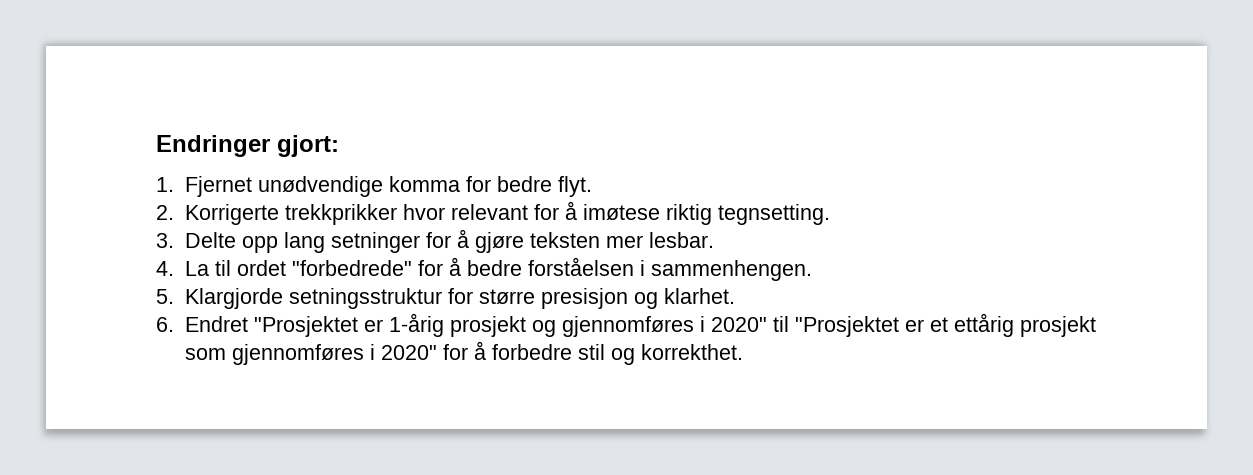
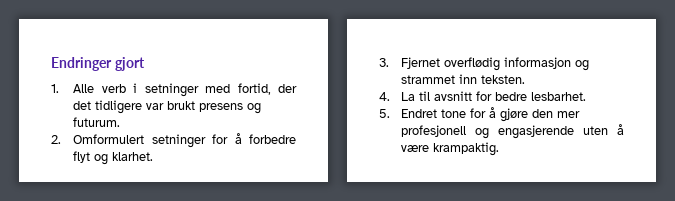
- Endringer gjort:
- 1. Fjernet unødvendige komma for bedre flyt.
- 2. Korrigerte trekkprikker hvor relevant for å imøtese riktig tegnsetting.
- 3. Delte opp lang setninger for å gjøre teksten mer lesbar.
- 4. La til ordet "forbedrede" for å bedre forståelsen i sammenhengen.
- 5. Klargjorde setningsstruktur for større presisjon og klarhet.
- 6. Endret "Prosjektet er 1-årig prosjekt og gjennomføres i 2020" til "Prosjektet er et ettårig prosjekt som gjennomføres i 2020" for å forbedre stil og korrekthet.
+ Endringer gjort
+ 1. Alle verb i setninger med fortid, der det tidligere var brukt presens og futurum.
+ 2. Omformulert setninger for å forbedre flyt og klarhet.
+ 3. Fjernet overflødig informasjon og strammet inn teksten.
+ 4. La til avsnitt for bedre lesbarhet.
+ 5. Endret tone for å gjøre den mer profesjonell og engasjerende uten å være krampaktig.

